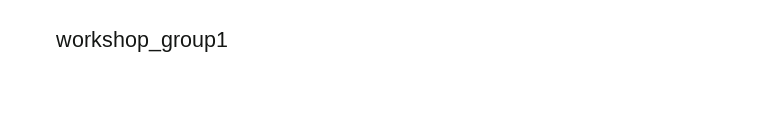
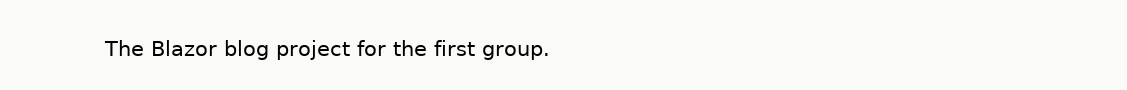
- workshop_group1
+ The Blazor blog project for the first group.

